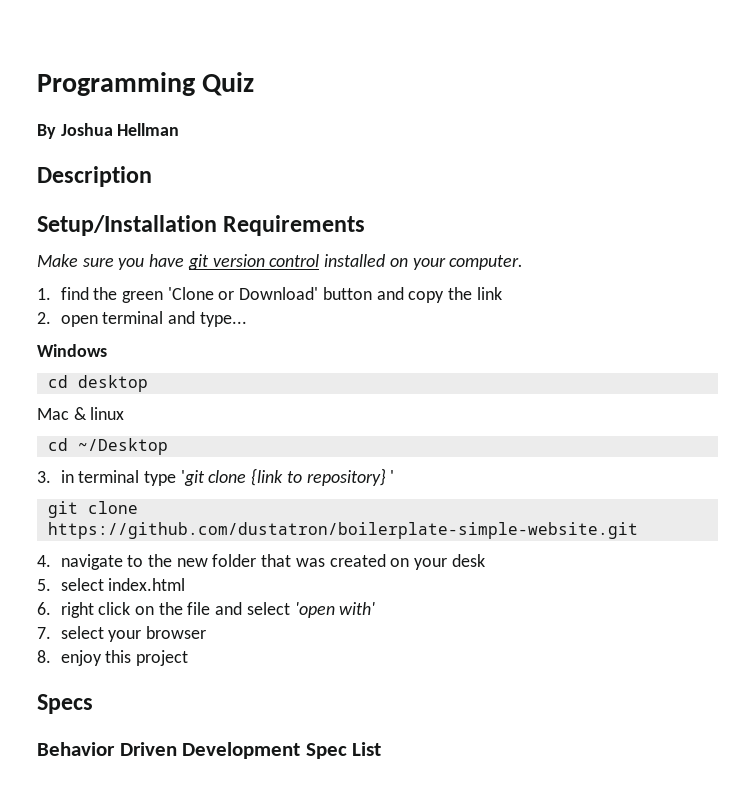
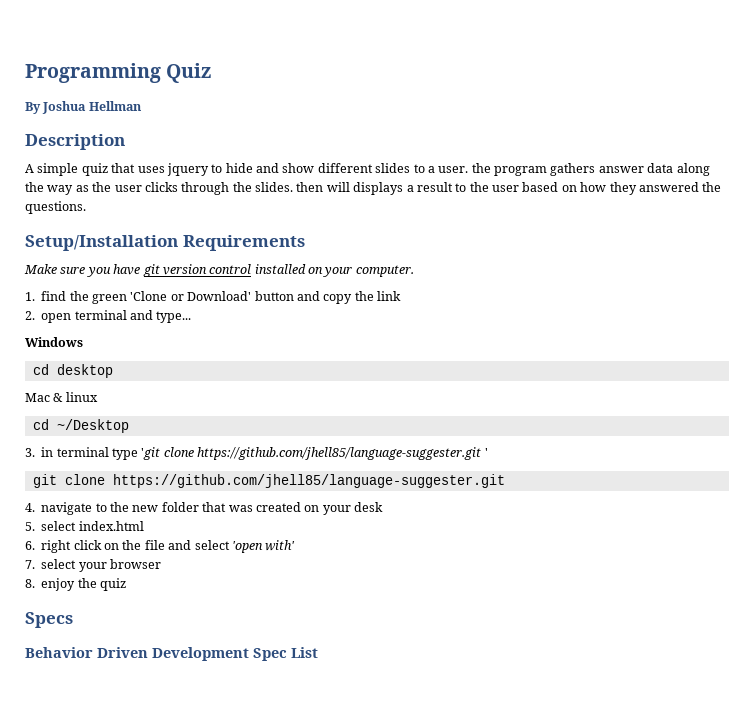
+ A simple quiz that uses jquery to hide and show different slides to a user. the program gathers answer data along the way as the user clicks through the slides. then will displays a result to the user based on how they answered the questions.
- 3. in terminal type 'git clone {link to repository} '
+ 3. in terminal type 'git clone https://github.com/jhell85/language-suggester.git '
- git clone https://github.com/dustatron/boilerplate-simple-website.git
+ git clone https://github.com/jhell85/language-suggester.git
- 8. enjoy this project
+ 8. enjoy the quiz

